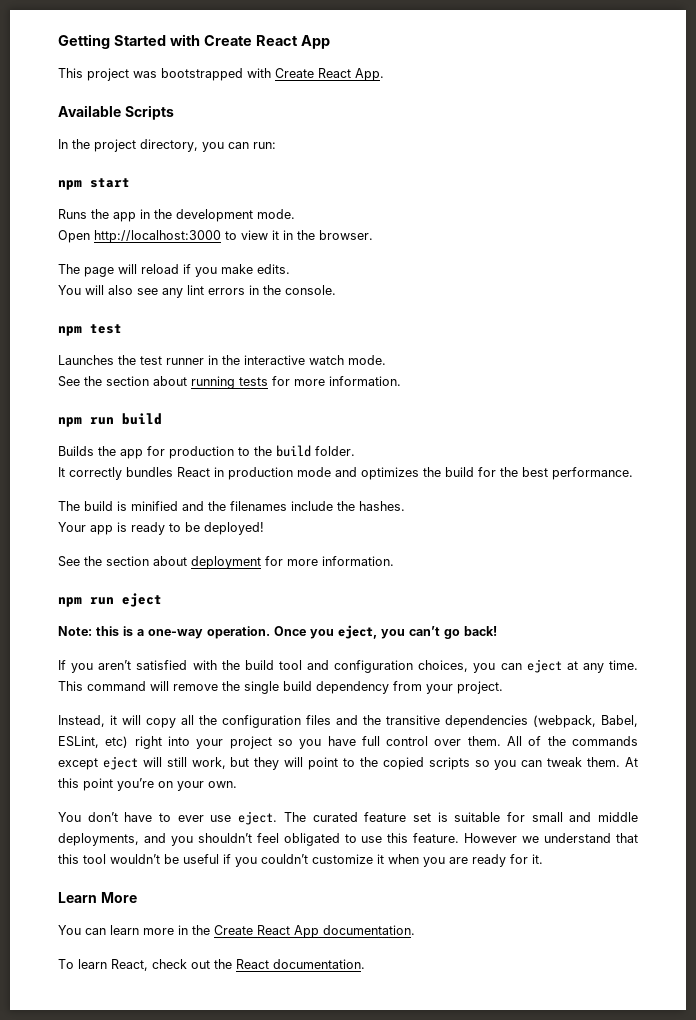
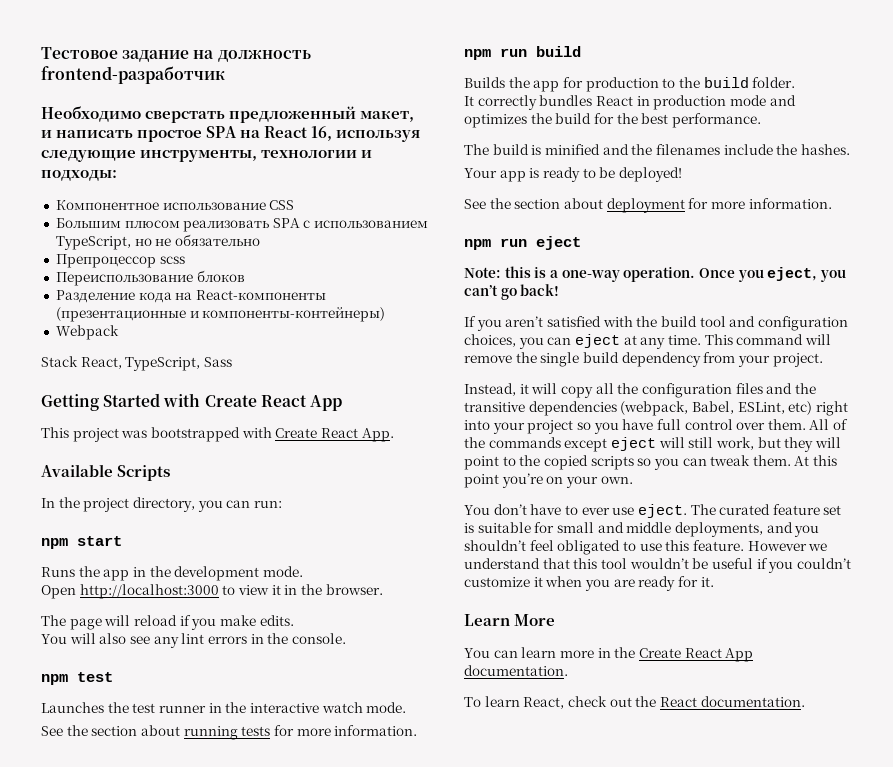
+ Тестовое задание на должность frontend-разработчик
+ Необходимо сверстать предложенный макет, и написать простое SPA на React 16, используя следующие инструменты, технологии и подходы:
+ Компонентное использование CSS
+ Большим плюсом реализовать SPA с использованием TypeScript, но не обязательно
+ Препроцессор scss
+ Переиспользование блоков
+ Разделение кода на React-компоненты (презентационные и компоненты-контейнеры)
+ Webpack
+ Stack React, TypeScript, Sass

